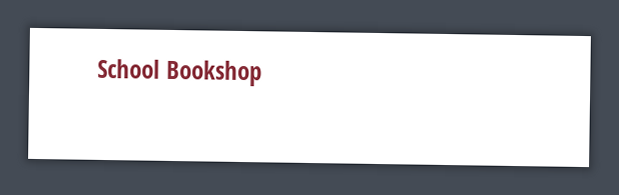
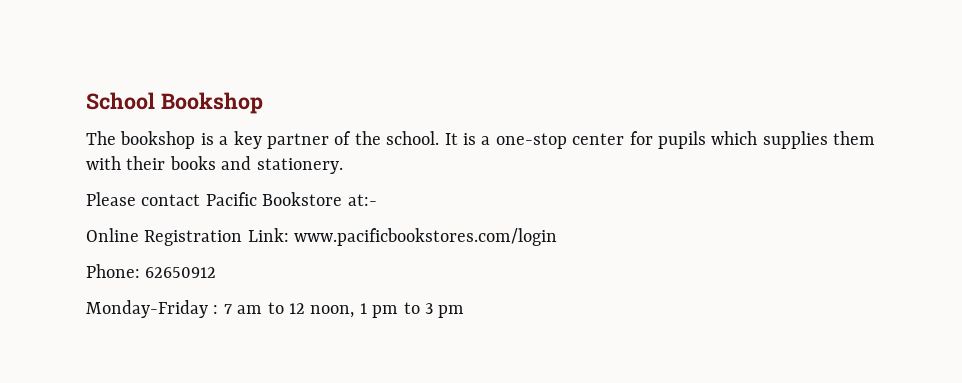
+ The bookshop is a key partner of the school. It is a one-stop center for pupils which supplies them with their books and stationery.
+ Please contact Pacific Bookstore at:-
+ Online Registration Link: www.pacificbookstores.com/login
+ Phone: 62650912
+ Monday-Friday : 7 am to 12 noon, 1 pm to 3 pm

